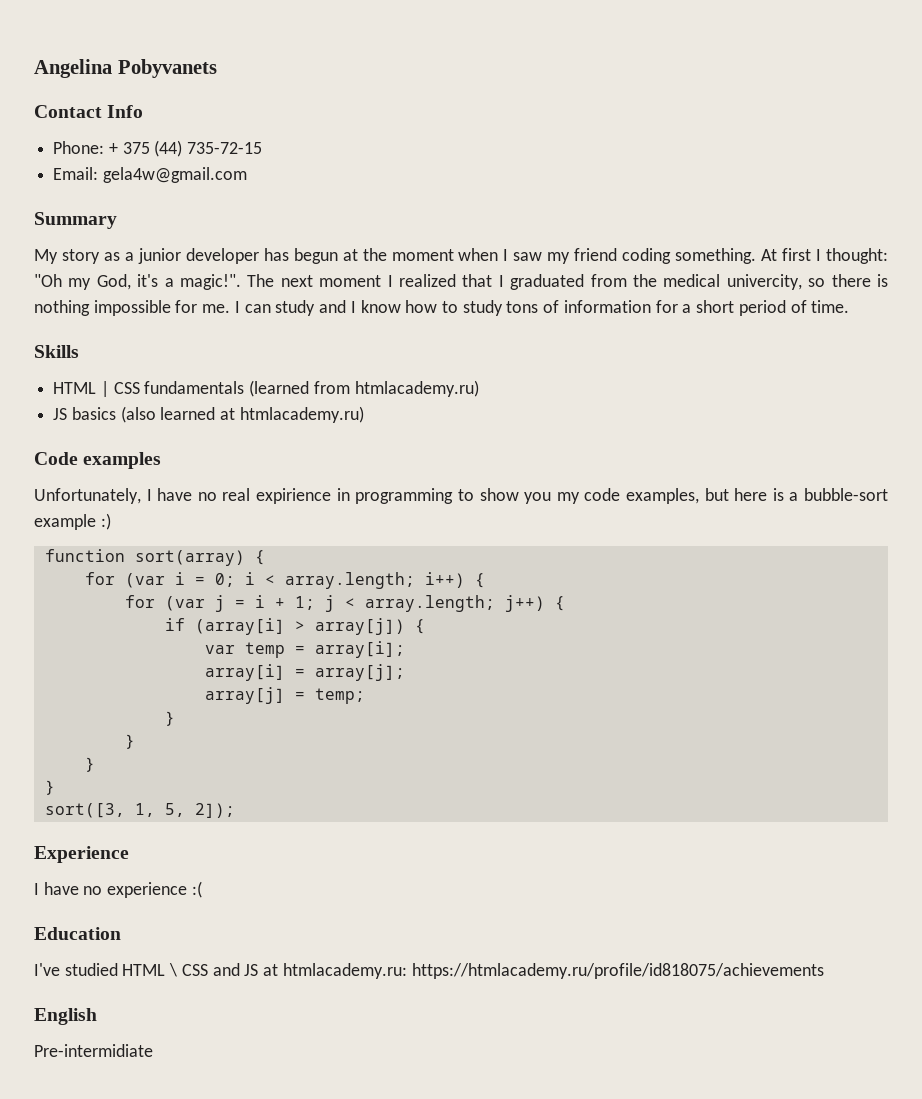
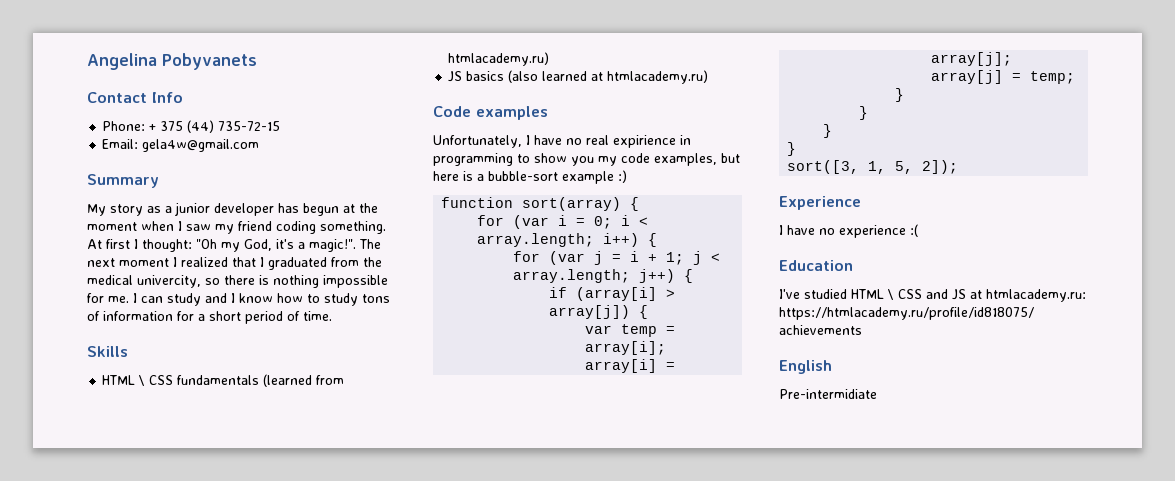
- HTML | CSS fundamentals (learned from htmlacademy.ru)
+ HTML \ CSS fundamentals (learned from htmlacademy.ru)

